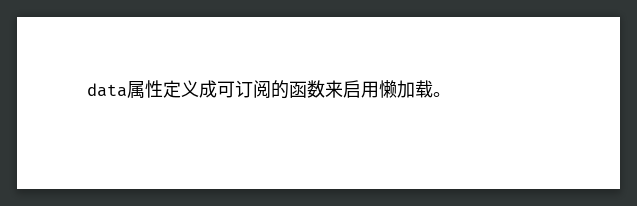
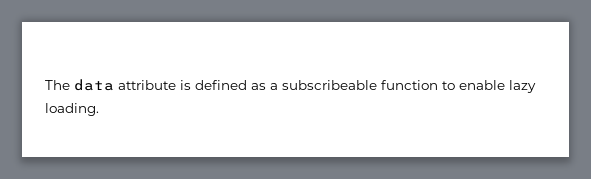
- data属性定义成可订阅的函数来启用懒加载。
+ The data attribute is defined as a subscribeable function to enable lazy loading.

